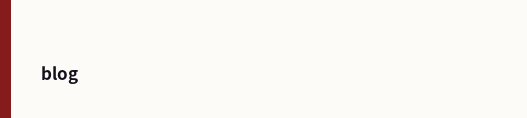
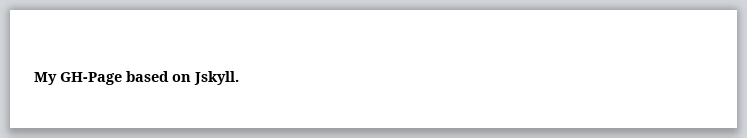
- blog
+ My GH-Page based on Jskyll.

